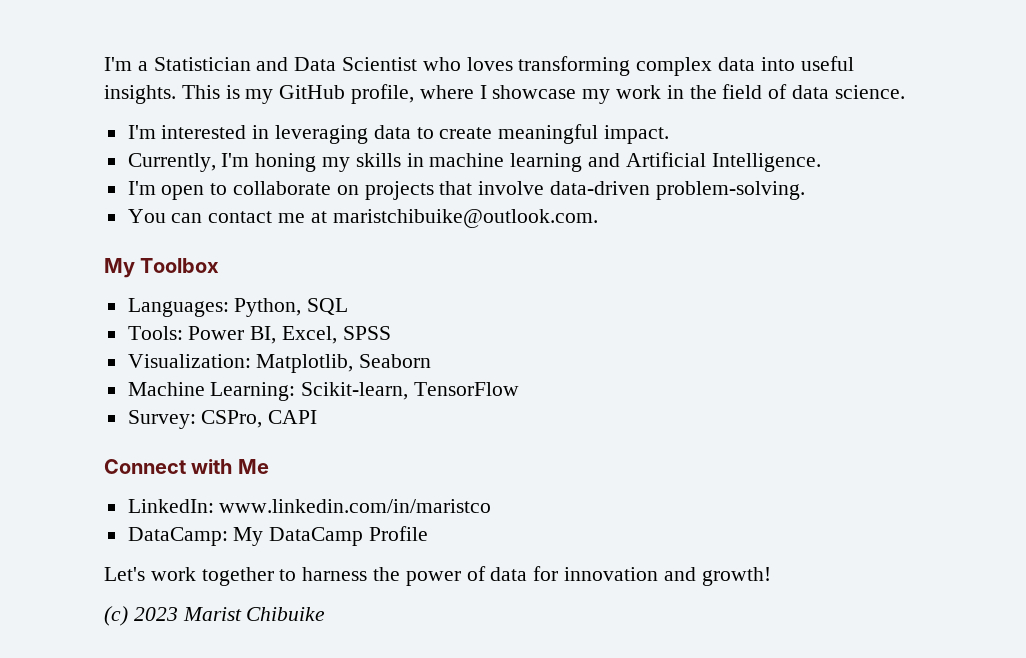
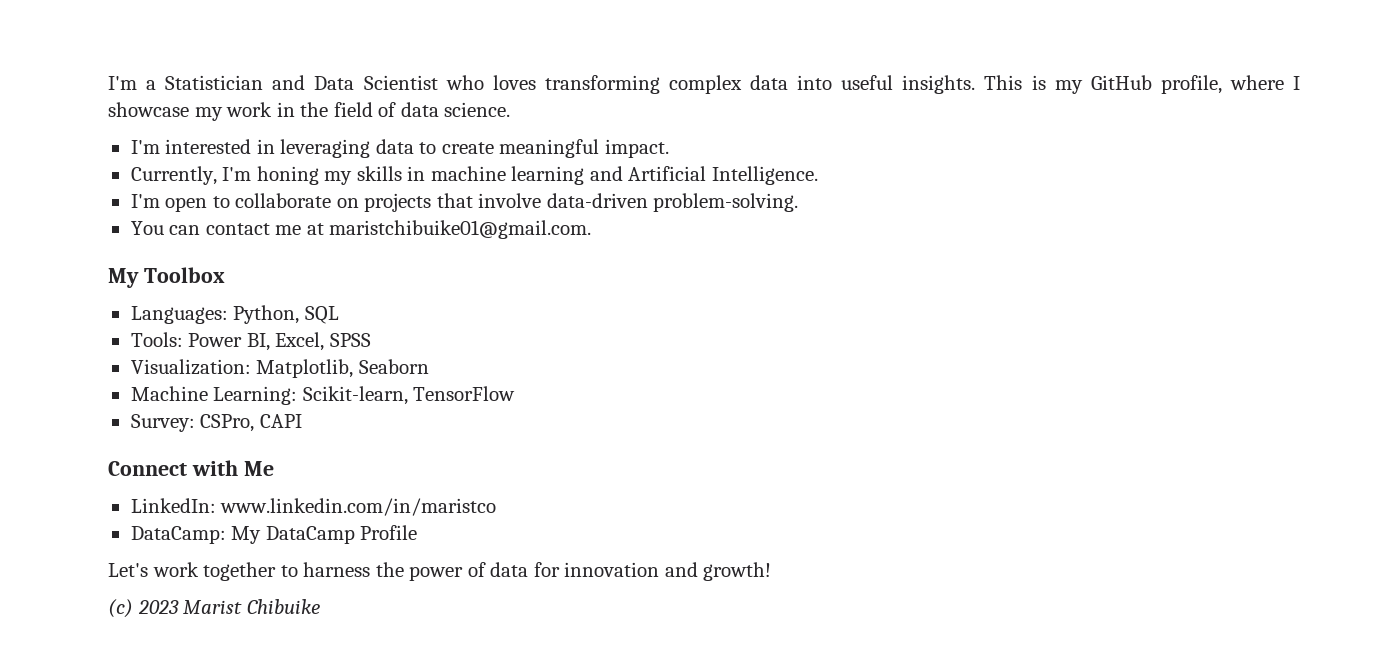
- You can contact me at maristchibuike@outlook.com.
+ You can contact me at maristchibuike01@gmail.com.

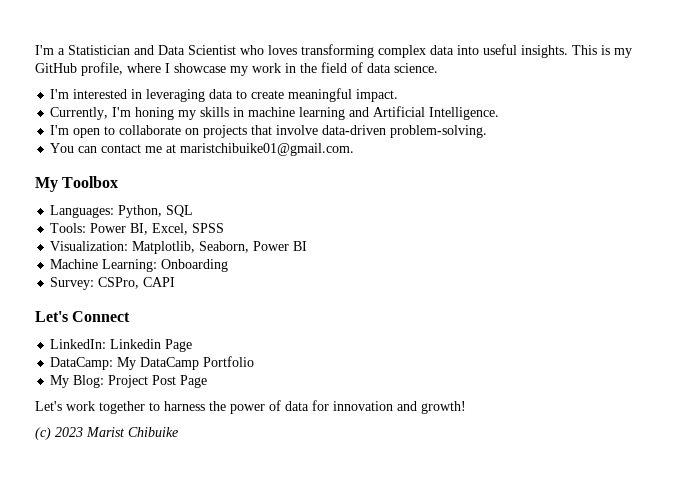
- Visualization: Matplotlib, Seaborn
+ Visualization: Matplotlib, Seaborn, Power BI
- Machine Learning: Scikit-learn, TensorFlow
+ Machine Learning: Onboarding
- Connect with Me
+ Let's Connect
- LinkedIn: www.linkedin.com/in/maristco
+ LinkedIn: Linkedin Page
- DataCamp: My DataCamp Profile
+ DataCamp: My DataCamp Portfolio
+ My Blog: Project Post Page

